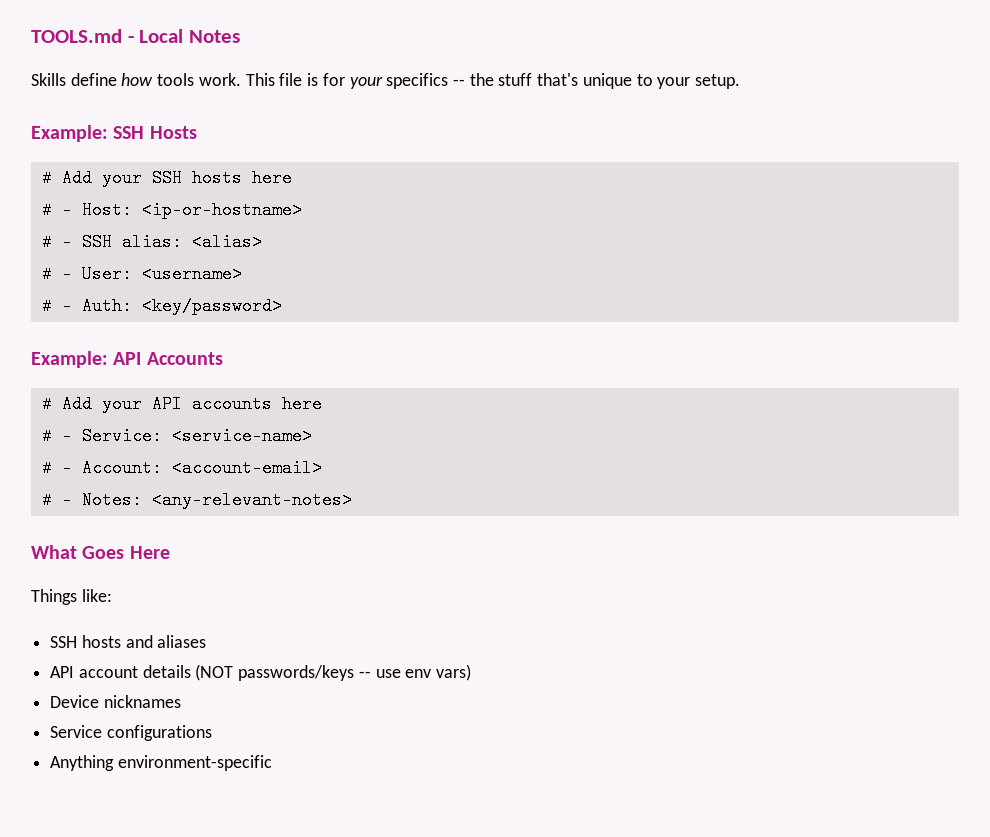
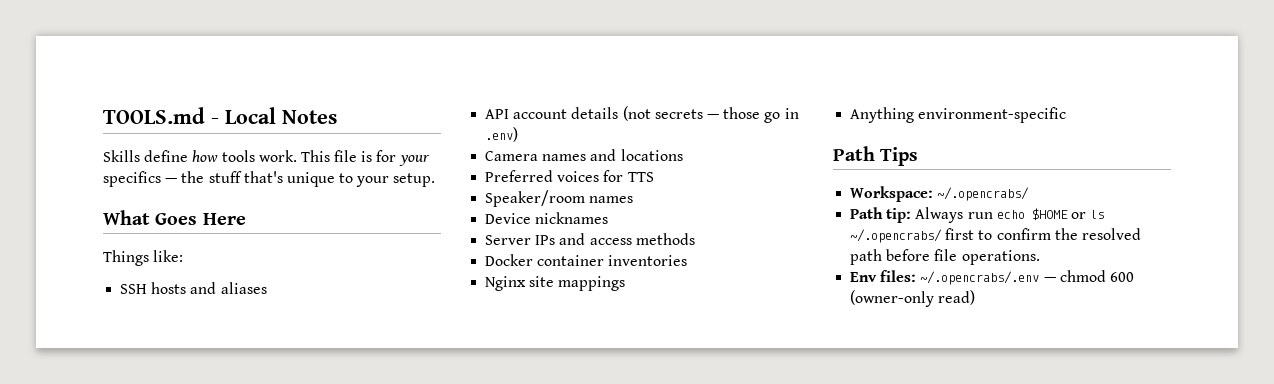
- This file is for your specifics -- the stuff that's unique to your setup.
+ This file is for your specifics — the stuff that's unique to your setup.
- Example: SSH Hosts
- # Add your SSH hosts here
- # - Host: <ip-or-hostname>
- # - SSH alias: <alias>
- # - User: <username>
- # - Auth: <key/password>
- Example: API Accounts
- # Add your API accounts here
- # - Service: <service-name>
- # - Account: <account-email>
- # - Notes: <any-relevant-notes>
- API account details (NOT passwords/keys -- use env vars)
+ API account details (not secrets — those go in .env)
+ Camera names and locations
+ Preferred voices for TTS
+ Speaker/room names
  Device nicknames
- Service configurations
+ Server IPs and access methods
+ Docker container inventories
+ Nginx site mappings
  Anything environment-specific
+ Path Tips
+ Workspace: ~/.opencrabs/
+ Path tip: Always run echo $HOME or ls ~/.opencrabs/ first to confirm the resolved path before file operations.
+ Env files: ~/.opencrabs/.env — chmod 600 (owner-only read)

